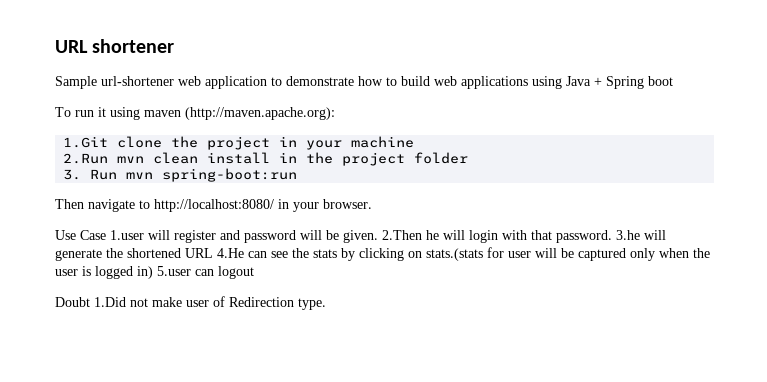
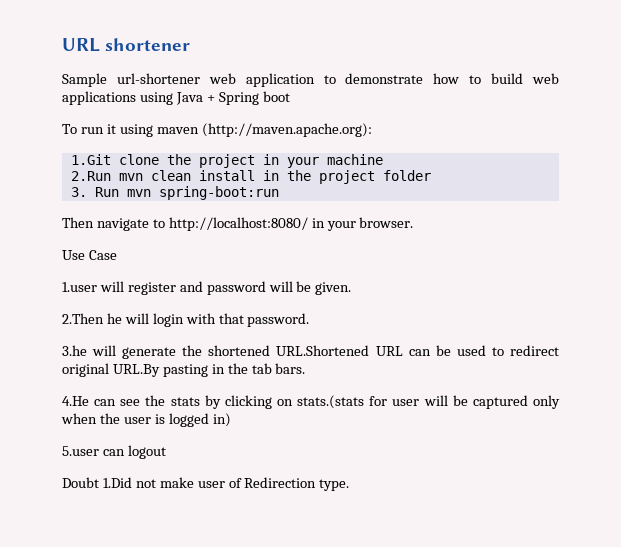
- Use Case 1.user will register and password will be given. 2.Then he will login with that password. 3.he will generate the shortened URL 4.He can see the stats by clicking on stats.(stats for user will be captured only when the user is logged in) 5.user can logout
+ Use Case
+ 1.user will register and password will be given.
+ 2.Then he will login with that password.
+ 3.he will generate the shortened URL.Shortened URL can be used to redirect original URL.By pasting in the tab bars.
+ 4.He can see the stats by clicking on stats.(stats for user will be captured only when the user is logged in)
+ 5.user can logout

